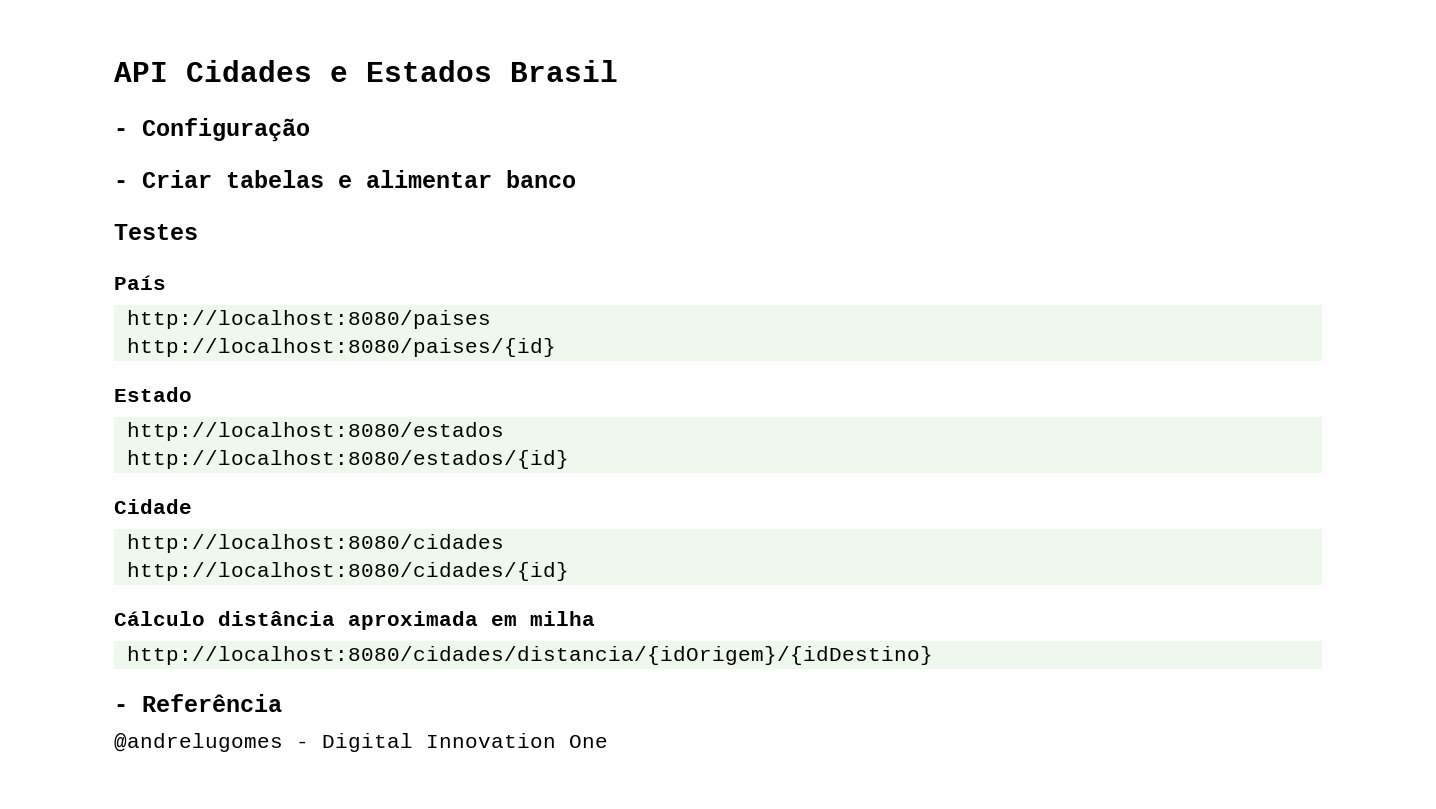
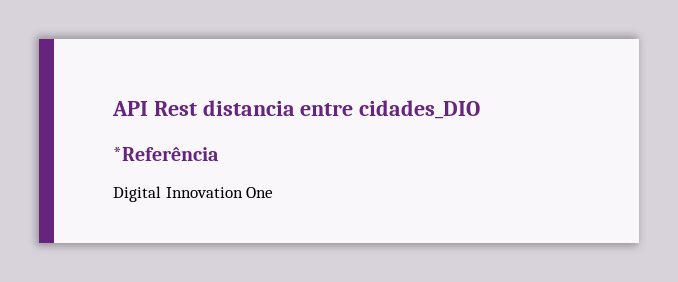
- API Cidades e Estados Brasil
- - Configuração
- - Criar tabelas e alimentar banco
- Testes
- País
- http://localhost:8080/paises
- http://localhost:8080/paises/{id}
- Estado
- http://localhost:8080/estados
- http://localhost:8080/estados/{id}
- Cidade
- http://localhost:8080/cidades
- http://localhost:8080/cidades/{id}
- Cálculo distância aproximada em milha
- http://localhost:8080/cidades/distancia/{idOrigem}/{idDestino}
- - Referência
- @andrelugomes - Digital Innovation One
+ API Rest distancia entre cidades_DIO
+ *Referência
+ Digital Innovation One

